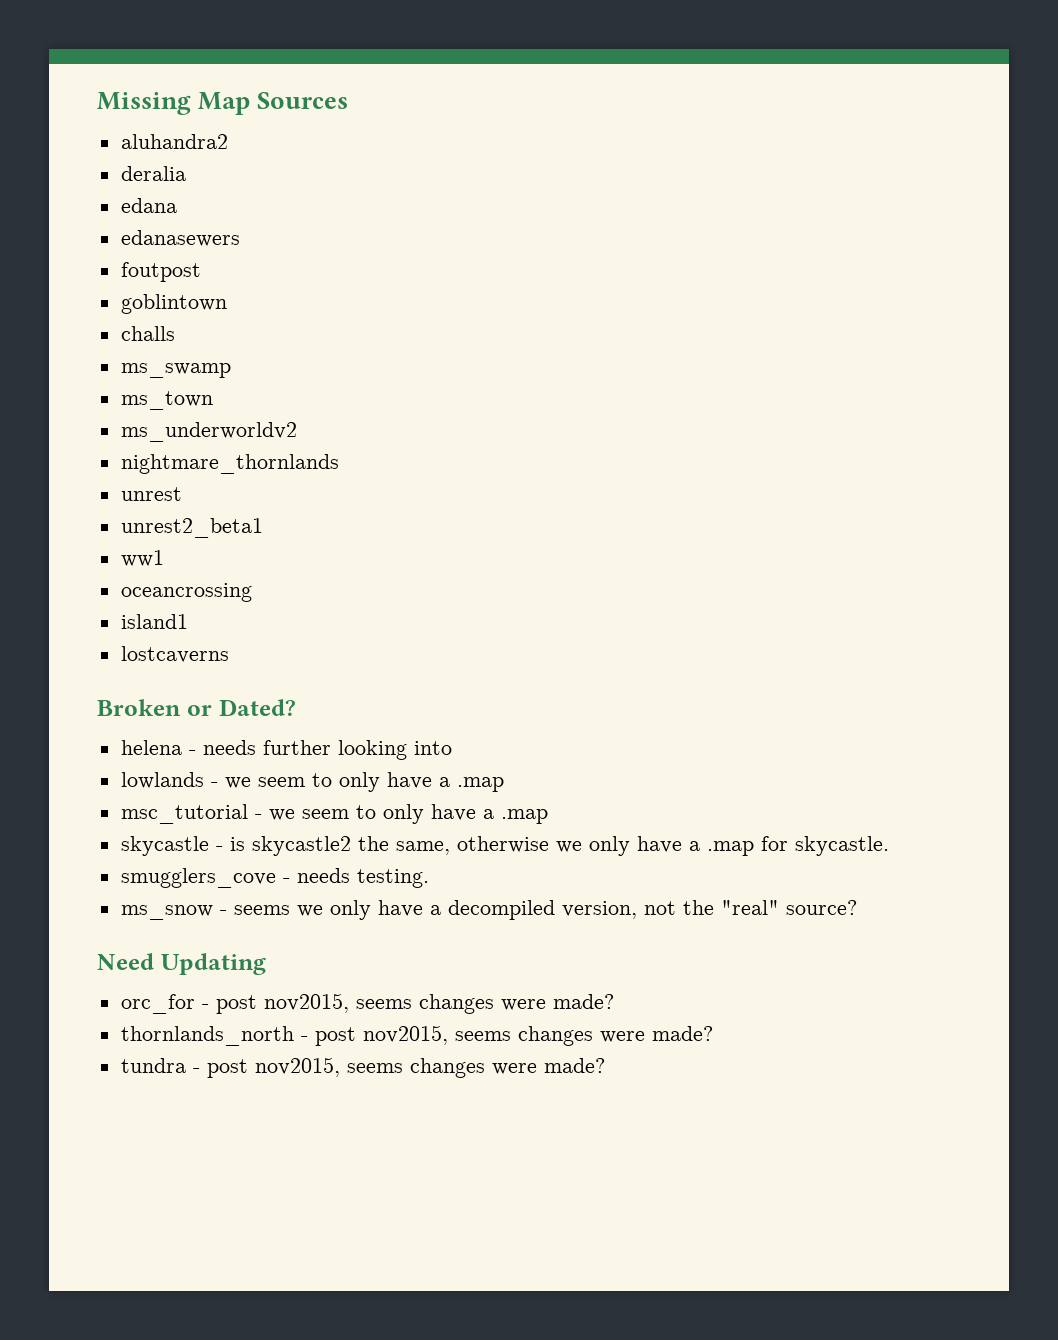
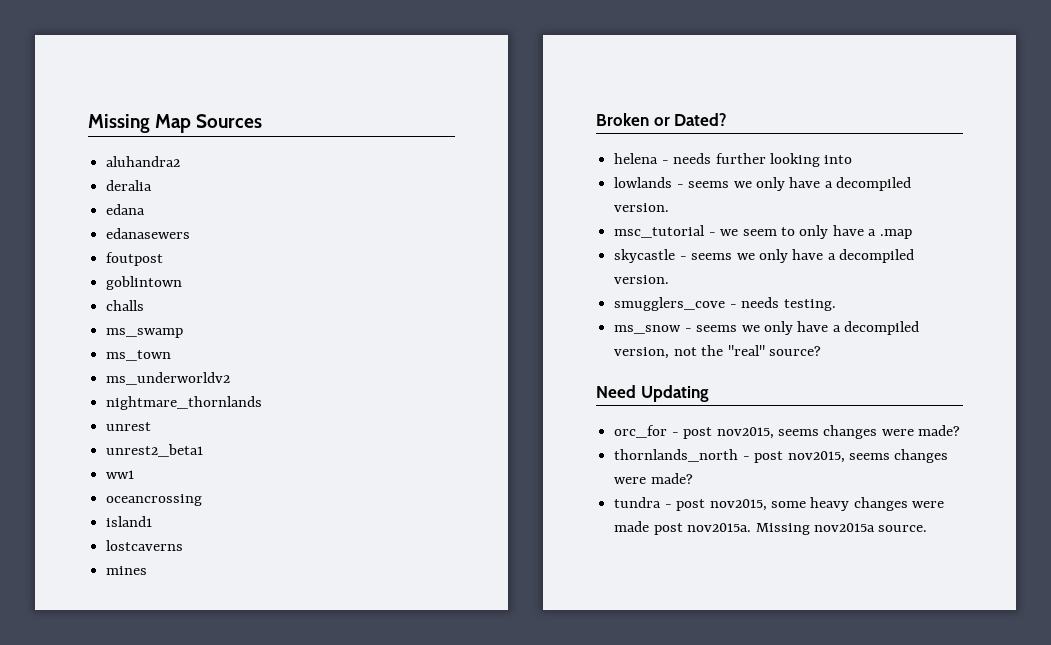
+ mines
- lowlands - we seem to only have a .map
+ lowlands - seems we only have a decompiled version.
- skycastle - is skycastle2 the same, otherwise we only have a .map for skycastle.
+ skycastle - seems we only have a decompiled version.
- tundra - post nov2015, seems changes were made?
+ tundra - post nov2015, some heavy changes were made post nov2015a. Missing nov2015a source.

